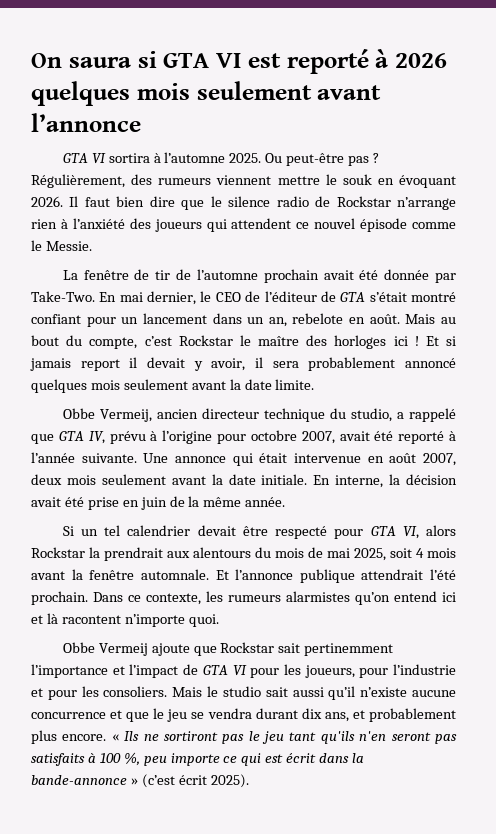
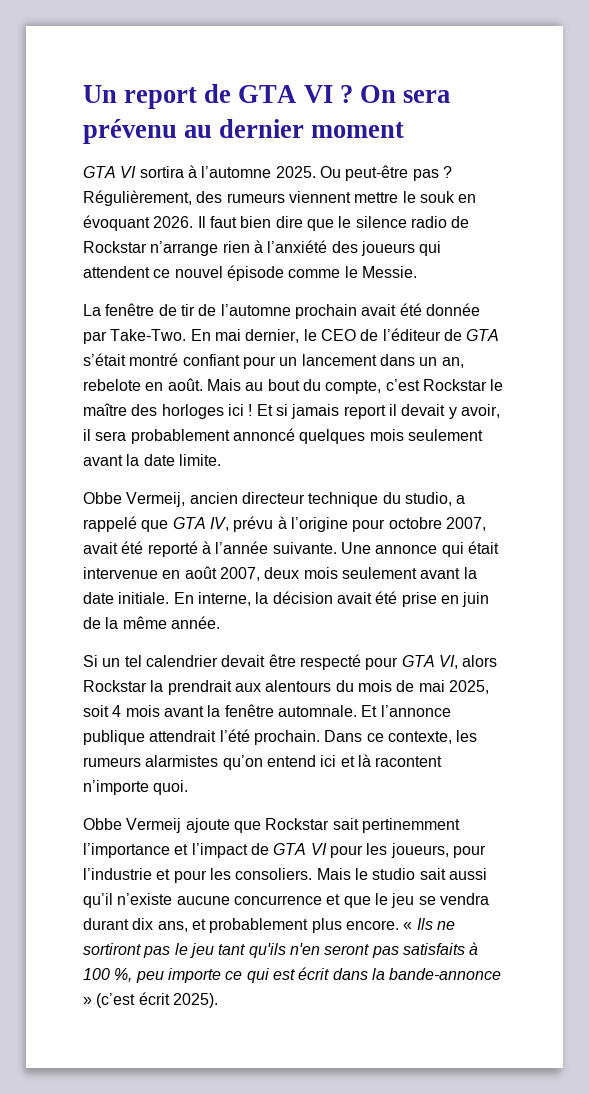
- On saura si GTA VI est reporté à 2026 quelques mois seulement avant l’annonce
+ Un report de GTA VI ? On sera prévenu au dernier moment

